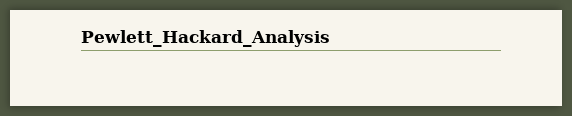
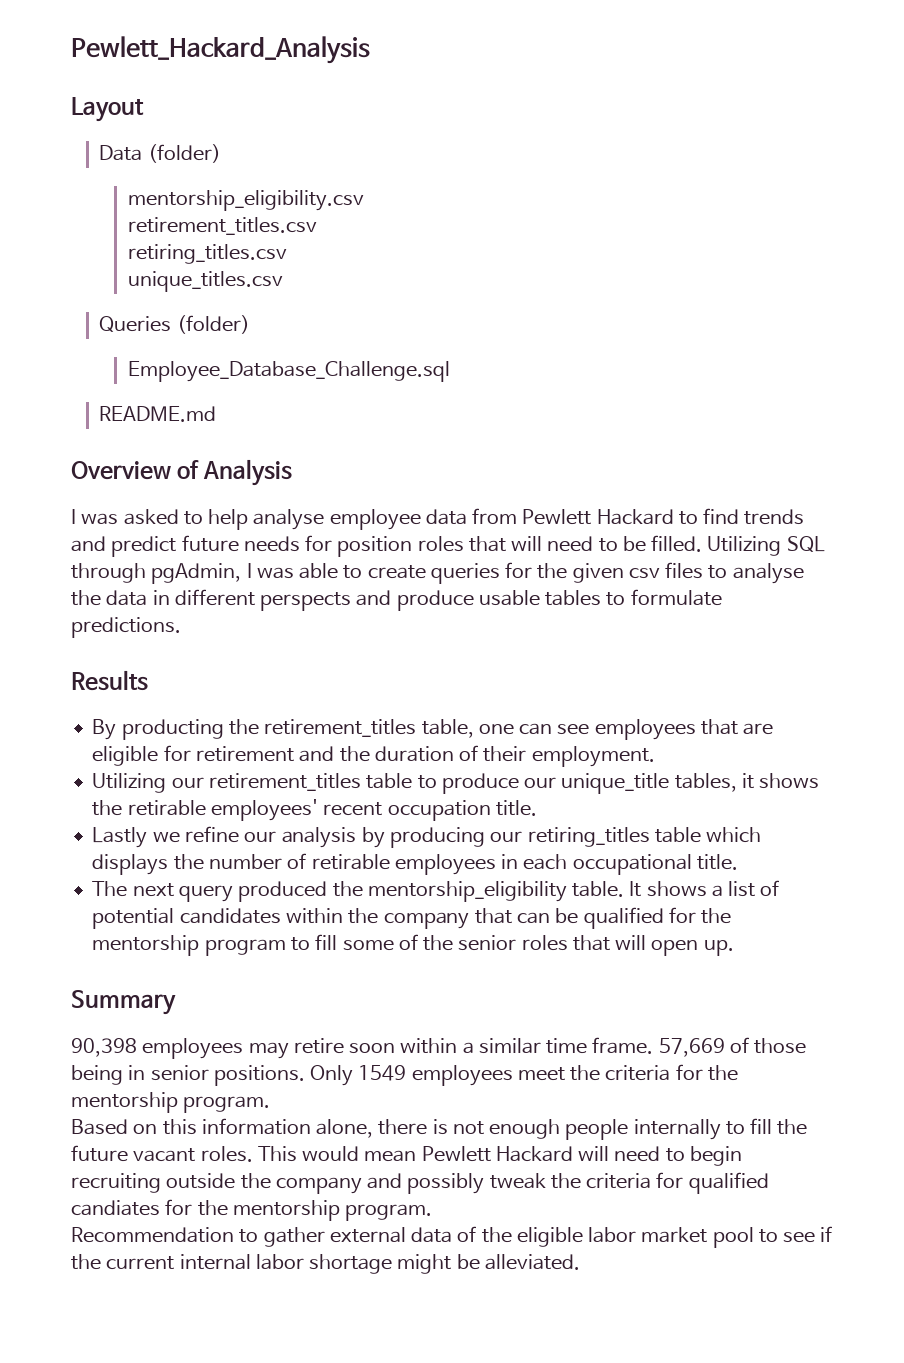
+ Layout
+ Data (folder)
+ mentorship_eligibility.csv
+ retirement_titles.csv
+ retiring_titles.csv
+ unique_titles.csv
+ Queries (folder)
+ Employee_Database_Challenge.sql
+ README.md
+ Overview of Analysis
+ I was asked to help analyse employee data from Pewlett Hackard to find trends and predict future needs for position roles that will need to be filled. Utilizing SQL through pgAdmin, I was able to create queries for the given csv files to analyse the data in different perspects and produce usable tables to formulate predictions.
+ Results
+ By producting the retirement_titles table, one can see employees that are eligible for retirement and the duration of their employment.
+ Utilizing our retirement_titles table to produce our unique_title tables, it shows the retirable employees' recent occupation title.
+ Lastly we refine our analysis by producing our retiring_titles table which displays the number of retirable employees in each occupational title.
+ The next query produced the mentorship_eligibility table. It shows a list of potential candidates within the company that can be qualified for the mentorship program to fill some of the senior roles that will open up.
+ Summary
+ 90,398 employees may retire soon within a similar time frame. 57,669 of those being in senior positions. Only 1549 employees meet the criteria for the mentorship program.
+ Based on this information alone, there is not enough people internally to fill the future vacant roles. This would mean Pewlett Hackard will need to begin recruiting outside the company and possibly tweak the criteria for qualified candiates for the mentorship program.
+ Recommendation to gather external data of the eligible labor market pool to see if the current internal labor shortage might be alleviated.

